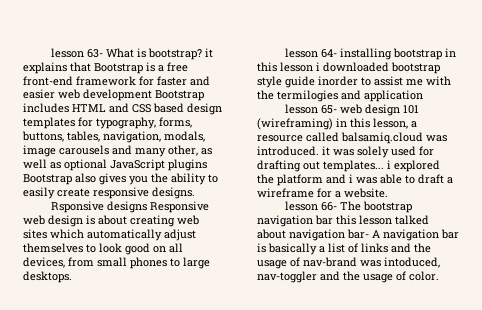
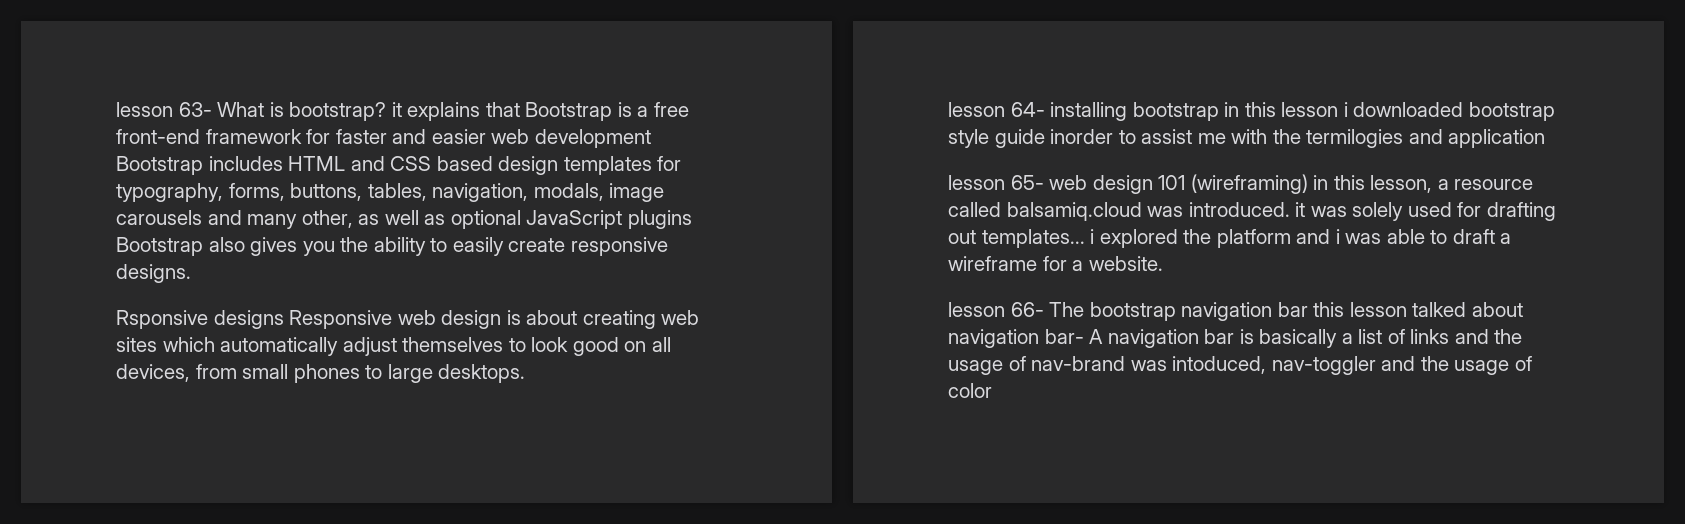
- lesson 66- The bootstrap navigation bar this lesson talked about navigation bar- A navigation bar is basically a list of links and the usage of nav-brand was intoduced, nav-toggler and the usage of color.
+ lesson 66- The bootstrap navigation bar this lesson talked about navigation bar- A navigation bar is basically a list of links and the usage of nav-brand was intoduced, nav-toggler and the usage of color

